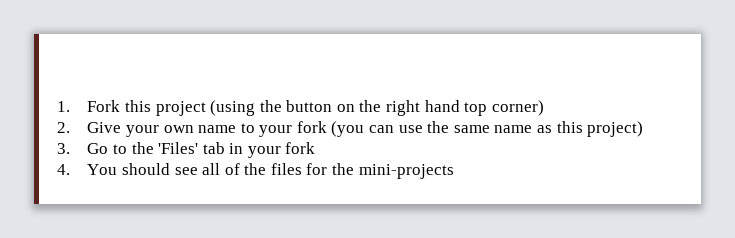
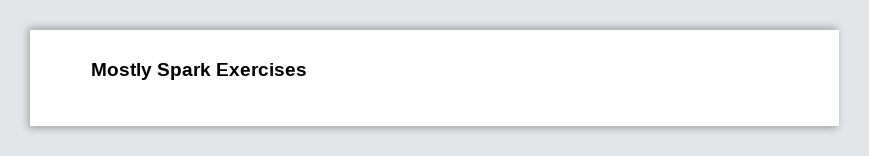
- 1. Fork this project (using the button on the right hand top corner)
- 2. Give your own name to your fork (you can use the same name as this project)
- 3. Go to the 'Files' tab in your fork
- 4. You should see all of the files for the mini-projects
+ Mostly Spark Exercises

